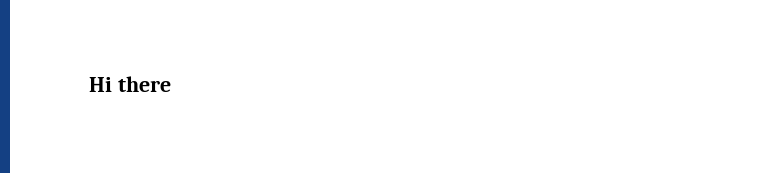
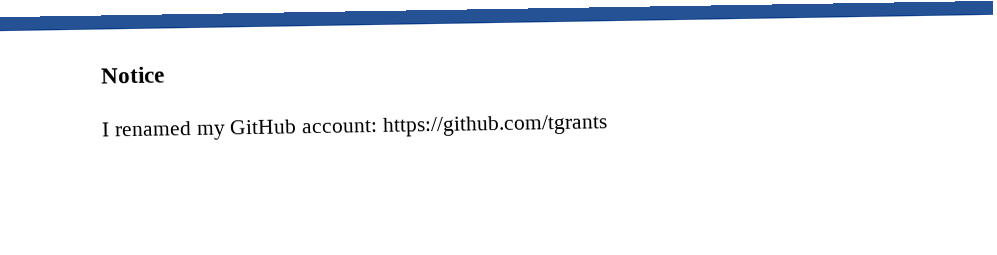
- Hi there
+ Notice
+ I renamed my GitHub account: https://github.com/tgrants

